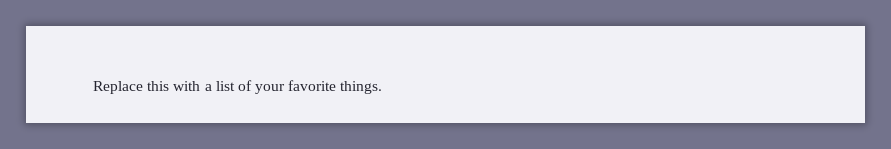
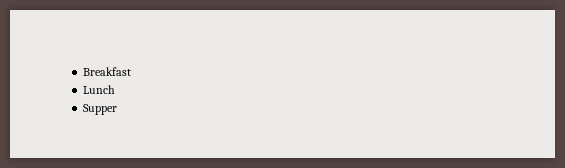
- Replace this with a list of your favorite things.
+ Breakfast
+ Lunch
+ Supper

